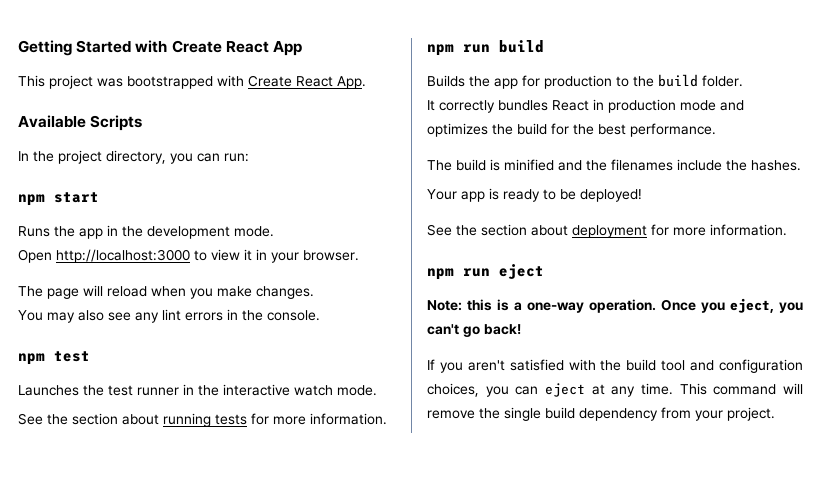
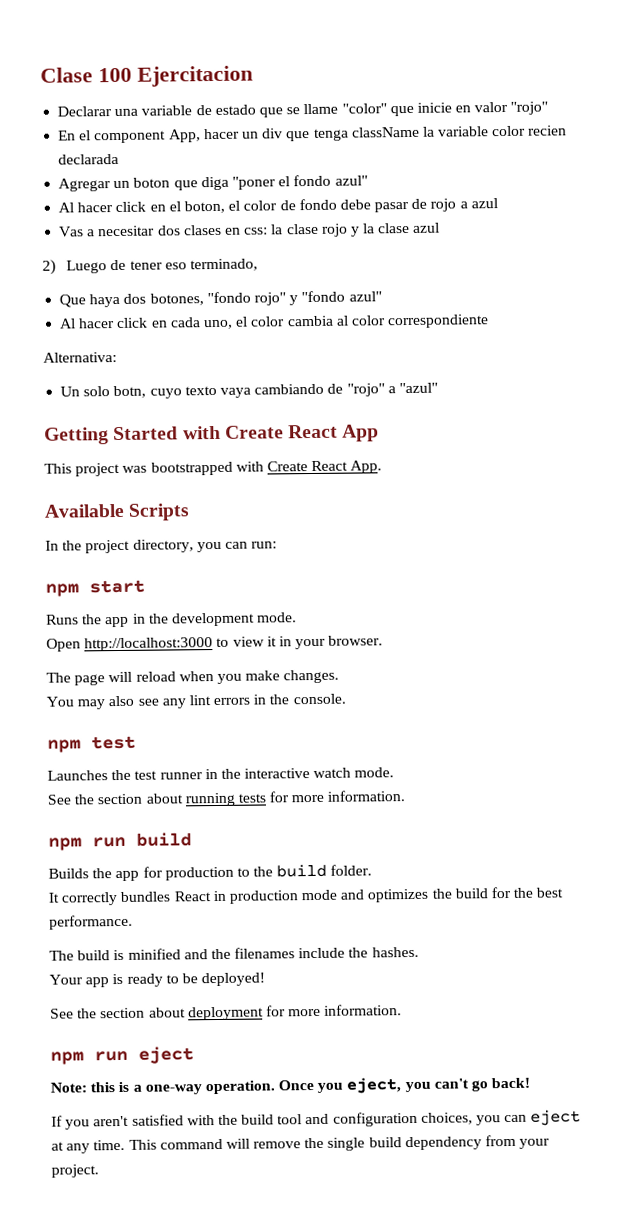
+ Clase 100 Ejercitacion
+ Declarar una variable de estado que se llame "color" que inicie en valor "rojo"
+ En el component App, hacer un div que tenga className la variable color recien declarada
+ Agregar un boton que diga "poner el fondo azul"
+ Al hacer click en el boton, el color de fondo debe pasar de rojo a azul
+ Vas a necesitar dos clases en css: la clase rojo y la clase azul
+ 2) Luego de tener eso terminado,
+ Que haya dos botones, "fondo rojo" y "fondo azul"
+ Al hacer click en cada uno, el color cambia al color correspondiente
+ Alternativa:
+ Un solo botn, cuyo texto vaya cambiando de "rojo" a "azul"

